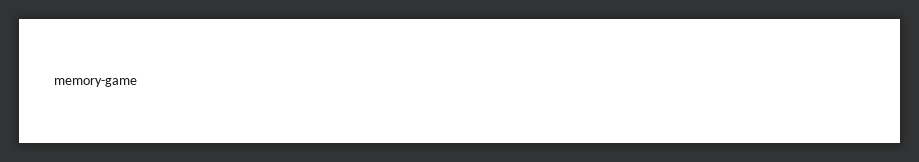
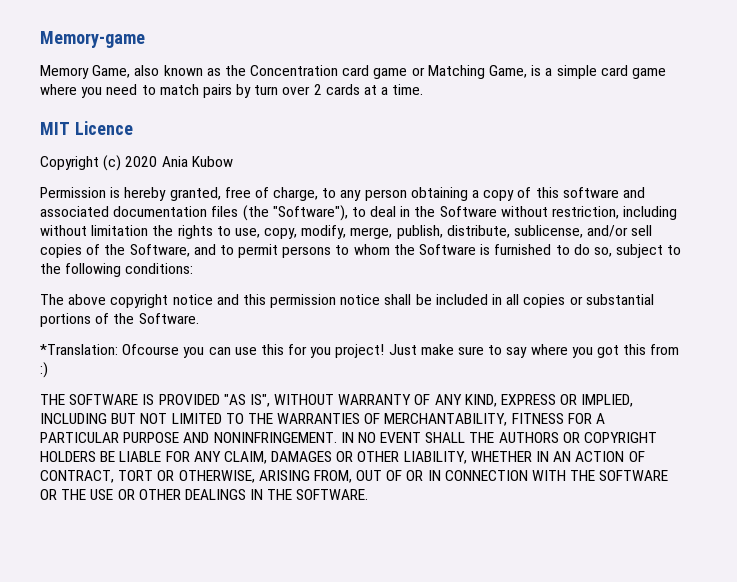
- memory-game
+ Memory-game
+ Memory Game, also known as the Concentration card game or Matching Game, is a simple card game where you need to match pairs by turn over 2 cards at a time.
+ MIT Licence
+ Copyright (c) 2020 Ania Kubow
+ Permission is hereby granted, free of charge, to any person obtaining a copy of this software and associated documentation files (the "Software"), to deal in the Software without restriction, including without limitation the rights to use, copy, modify, merge, publish, distribute, sublicense, and/or sell copies of the Software, and to permit persons to whom the Software is furnished to do so, subject to the following conditions:
+ The above copyright notice and this permission notice shall be included in all copies or substantial portions of the Software.
+ *Translation: Ofcourse you can use this for you project! Just make sure to say where you got this from :)
+ THE SOFTWARE IS PROVIDED "AS IS", WITHOUT WARRANTY OF ANY KIND, EXPRESS OR IMPLIED, INCLUDING BUT NOT LIMITED TO THE WARRANTIES OF MERCHANTABILITY, FITNESS FOR A PARTICULAR PURPOSE AND NONINFRINGEMENT. IN NO EVENT SHALL THE AUTHORS OR COPYRIGHT HOLDERS BE LIABLE FOR ANY CLAIM, DAMAGES OR OTHER LIABILITY, WHETHER IN AN ACTION OF CONTRACT, TORT OR OTHERWISE, ARISING FROM, OUT OF OR IN CONNECTION WITH THE SOFTWARE OR THE USE OR OTHER DEALINGS IN THE SOFTWARE.

